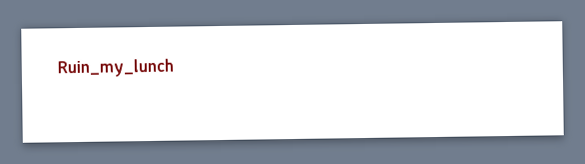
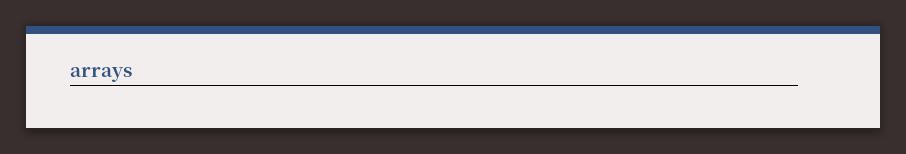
- Ruin_my_lunch
+ arrays

